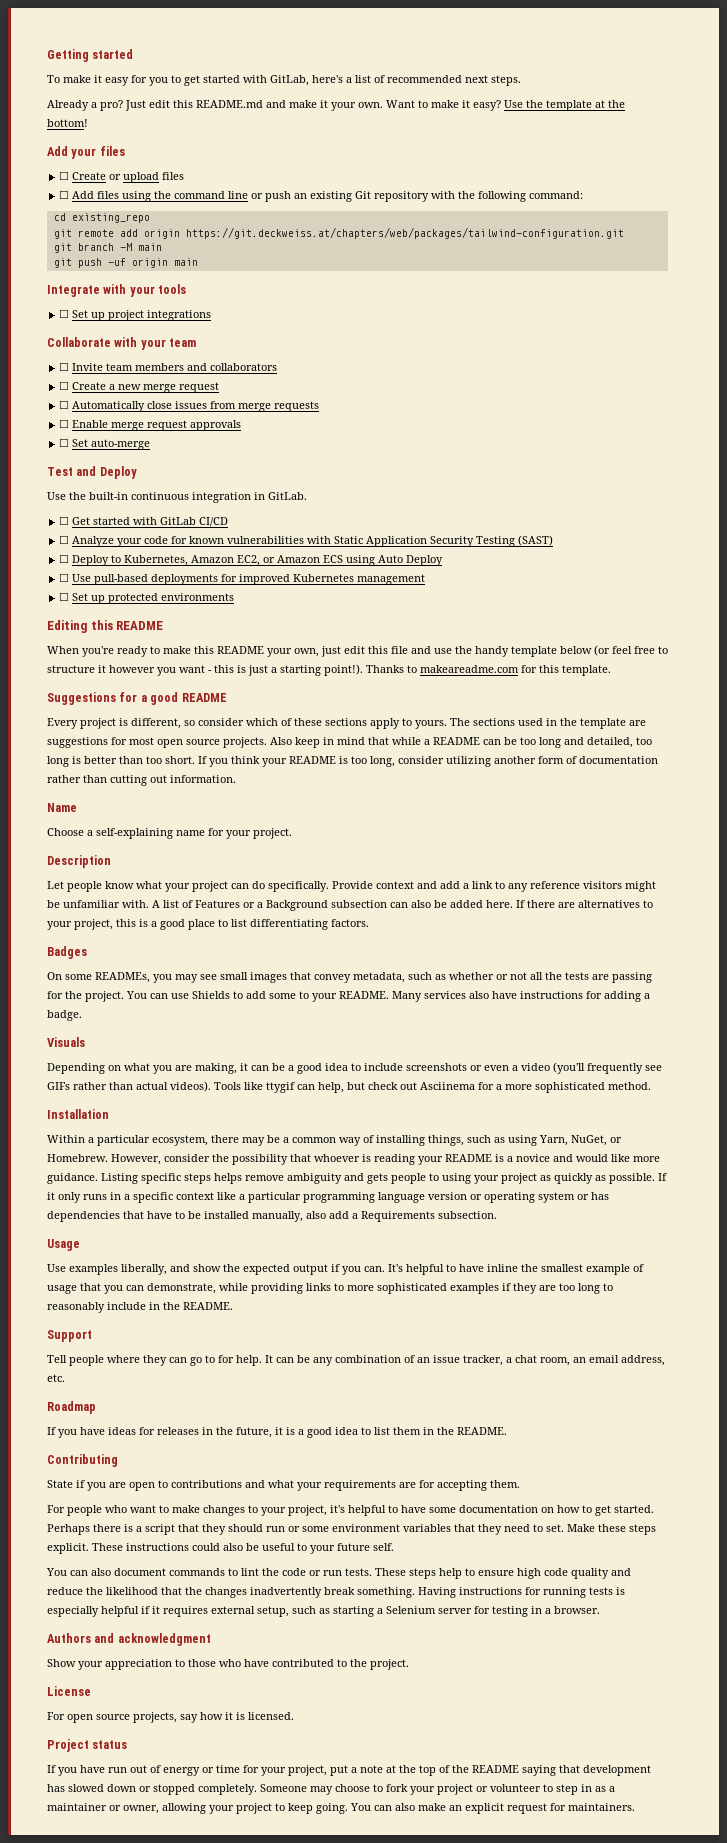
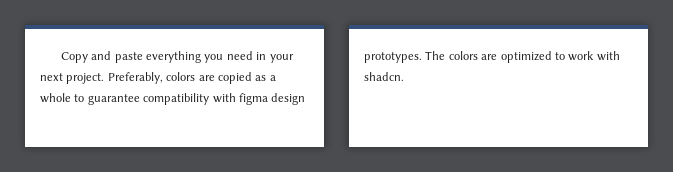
- Getting started
- To make it easy for you to get started with GitLab, here's a list of recommended next steps.
- Already a pro? Just edit this README.md and make it your own. Want to make it easy? Use the template at the bottom!
- Add your files
- ☐ Create or upload files
- ☐ Add files using the command line or push an existing Git repository with the following command:
- cd existing_repo
- git remote add origin https://git.deckweiss.at/chapters/web/packages/tailwind-configuration.git
- git branch -M main
- git push -uf origin main
- Integrate with your tools
- ☐ Set up project integrations
- Collaborate with your team
- ☐ Invite team members and collaborators
- ☐ Create a new merge request
- ☐ Automatically close issues from merge requests
- ☐ Enable merge request approvals
- ☐ Set auto-merge
- Test and Deploy
- Use the built-in continuous integration in GitLab.
- ☐ Get started with GitLab CI/CD
- ☐ Analyze your code for known vulnerabilities with Static Application Security Testing (SAST)
- ☐ Deploy to Kubernetes, Amazon EC2, or Amazon ECS using Auto Deploy
- ☐ Use pull-based deployments for improved Kubernetes management
- ☐ Set up protected environments
- Editing this README
- When you're ready to make this README your own, just edit this file and use the handy template below (or feel free to structure it however you want - this is just a starting point!). Thanks to makeareadme.com for this template.
- Suggestions for a good README
- Every project is different, so consider which of these sections apply to yours. The sections used in the template are suggestions for most open source projects. Also keep in mind that while a README can be too long and detailed, too long is better than too short. If you think your README is too long, consider utilizing another form of documentation rather than cutting out information.
- Name
- Choose a self-explaining name for your project.
- Description
- Let people know what your project can do specifically. Provide context and add a link to any reference visitors might be unfamiliar with. A list of Features or a Background subsection can also be added here. If there are alternatives to your project, this is a good place to list differentiating factors.
- Badges
- On some READMEs, you may see small images that convey metadata, such as whether or not all the tests are passing for the project. You can use Shields to add some to your README. Many services also have instructions for adding a badge.
- Visuals
- Depending on what you are making, it can be a good idea to include screenshots or even a video (you'll frequently see GIFs rather than actual videos). Tools like ttygif can help, but check out Asciinema for a more sophisticated method.
- Installation
- Within a particular ecosystem, there may be a common way of installing things, such as using Yarn, NuGet, or Homebrew. However, consider the possibility that whoever is reading your README is a novice and would like more guidance. Listing specific steps helps remove ambiguity and gets people to using your project as quickly as possible. If it only runs in a specific context like a particular programming language version or operating system or has dependencies that have to be installed manually, also add a Requirements subsection.
- Usage
- Use examples liberally, and show the expected output if you can. It's helpful to have inline the smallest example of usage that you can demonstrate, while providing links to more sophisticated examples if they are too long to reasonably include in the README.
- Support
- Tell people where they can go to for help. It can be any combination of an issue tracker, a chat room, an email address, etc.
- Roadmap
- If you have ideas for releases in the future, it is a good idea to list them in the README.
- Contributing
- State if you are open to contributions and what your requirements are for accepting them.
- For people who want to make changes to your project, it's helpful to have some documentation on how to get started. Perhaps there is a script that they should run or some environment variables that they need to set. Make these steps explicit. These instructions could also be useful to your future self.
- You can also document commands to lint the code or run tests. These steps help to ensure high code quality and reduce the likelihood that the changes inadvertently break something. Having instructions for running tests is especially helpful if it requires external setup, such as starting a Selenium server for testing in a browser.
- Authors and acknowledgment
- Show your appreciation to those who have contributed to the project.
- License
- For open source projects, say how it is licensed.
- Project status
- If you have run out of energy or time for your project, put a note at the top of the README saying that development has slowed down or stopped completely. Someone may choose to fork your project or volunteer to step in as a maintainer or owner, allowing your project to keep going. You can also make an explicit request for maintainers.
+ Copy and paste everything you need in your next project. Preferably, colors are copied as a whole to guarantee compatibility with figma design prototypes. The colors are optimized to work with shadcn.

